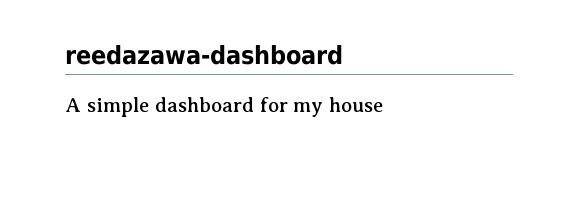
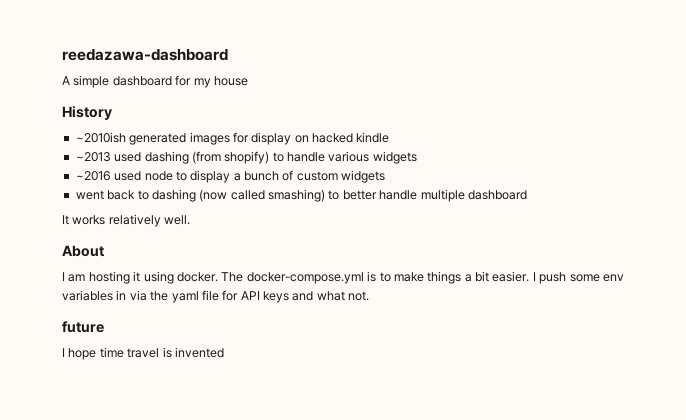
+ History
+ ~2010ish generated images for display on hacked kindle
+ ~2013 used dashing (from shopify) to handle various widgets
+ ~2016 used node to display a bunch of custom widgets
+ went back to dashing (now called smashing) to better handle multiple dashboard
+ It works relatively well.
+ About
+ I am hosting it using docker. The docker-compose.yml is to make things a bit easier. I push some env variables in via the yaml file for API keys and what not.
+ future
+ I hope time travel is invented

